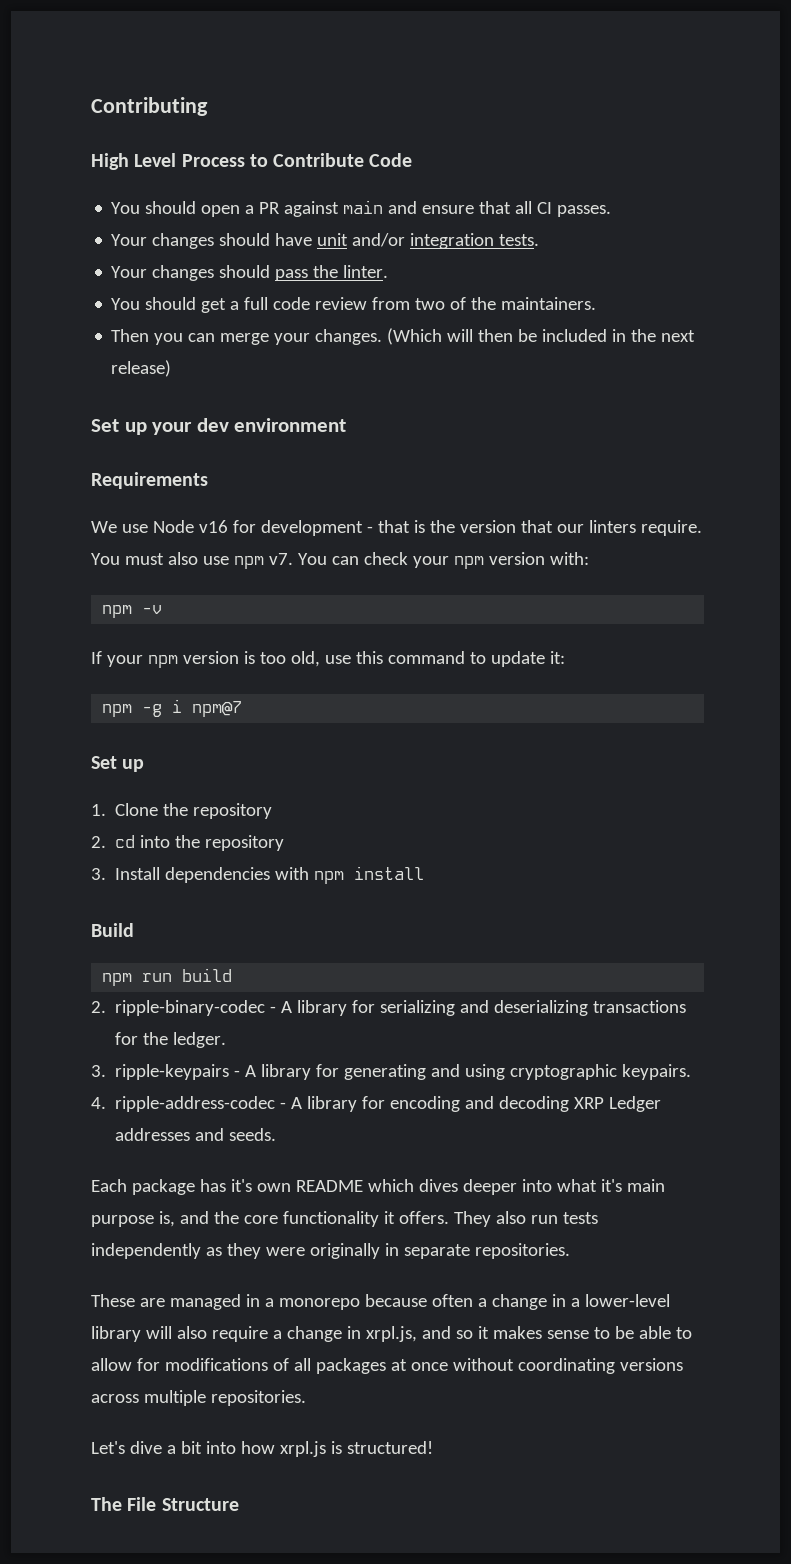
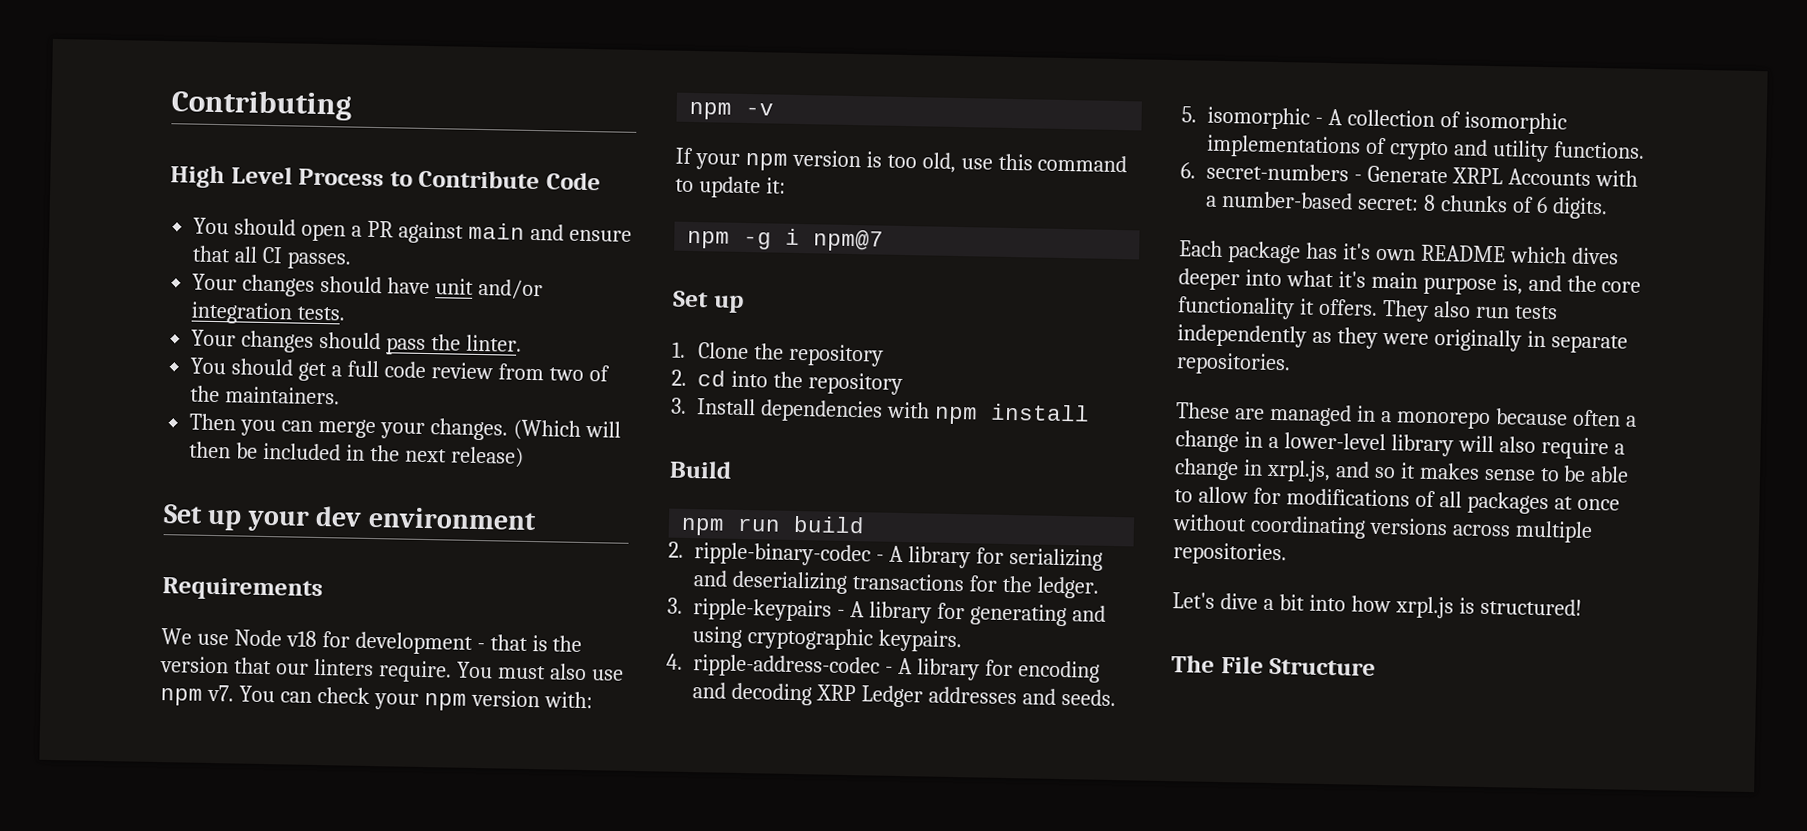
- We use Node v16 for development - that is the version that our linters require.
+ We use Node v18 for development - that is the version that our linters require.
+ 5. isomorphic - A collection of isomorphic implementations of crypto and utility functions.
+ 6. secret-numbers - Generate XRPL Accounts with a number-based secret: 8 chunks of 6 digits.

